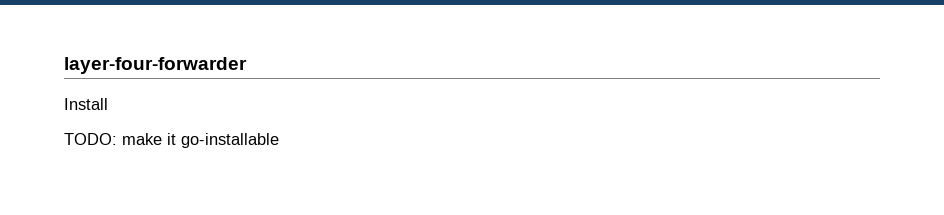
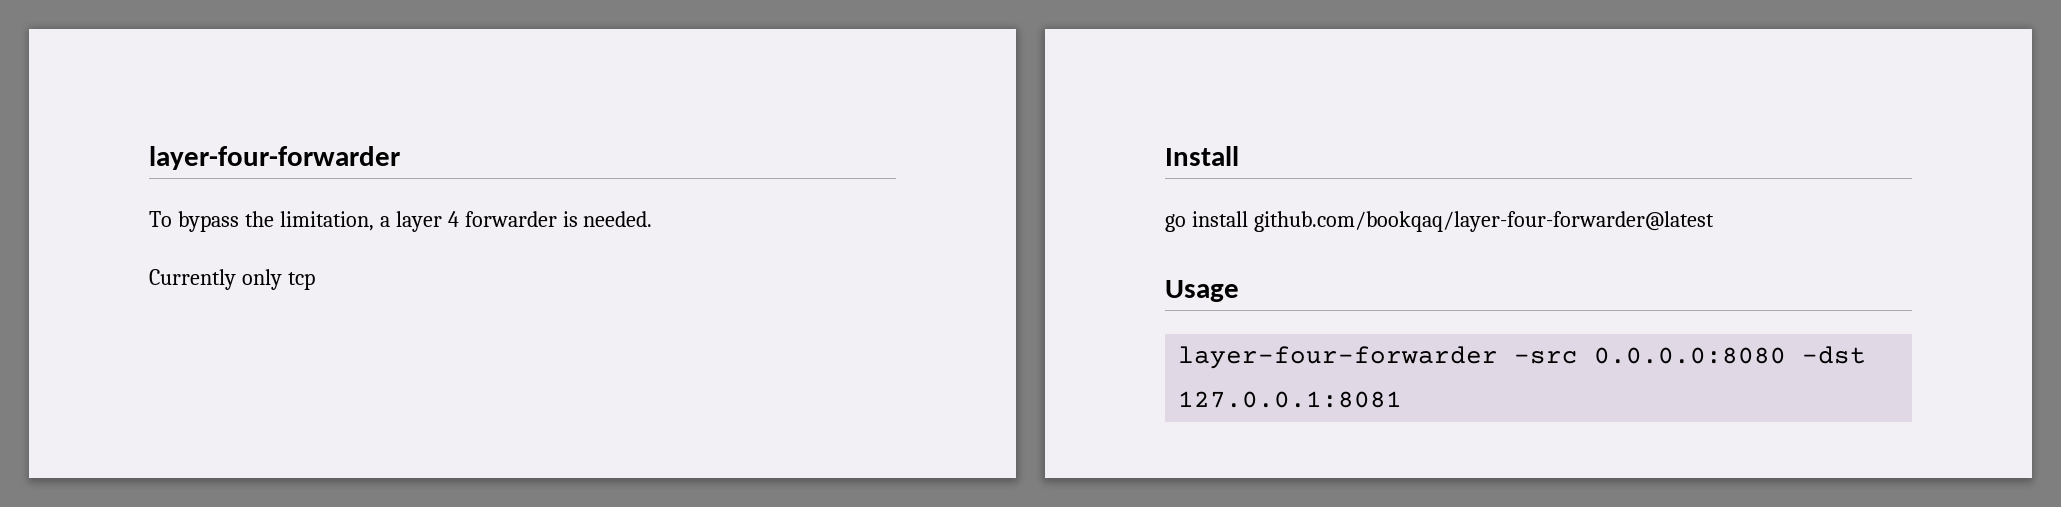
+ To bypass the limitation, a layer 4 forwarder is needed.
+ Currently only tcp
  Install
- TODO: make it go-installable
+ go install github.com/bookqaq/layer-four-forwarder@latest
+ Usage
+ layer-four-forwarder -src 0.0.0.0:8080 -dst 127.0.0.1:8081

